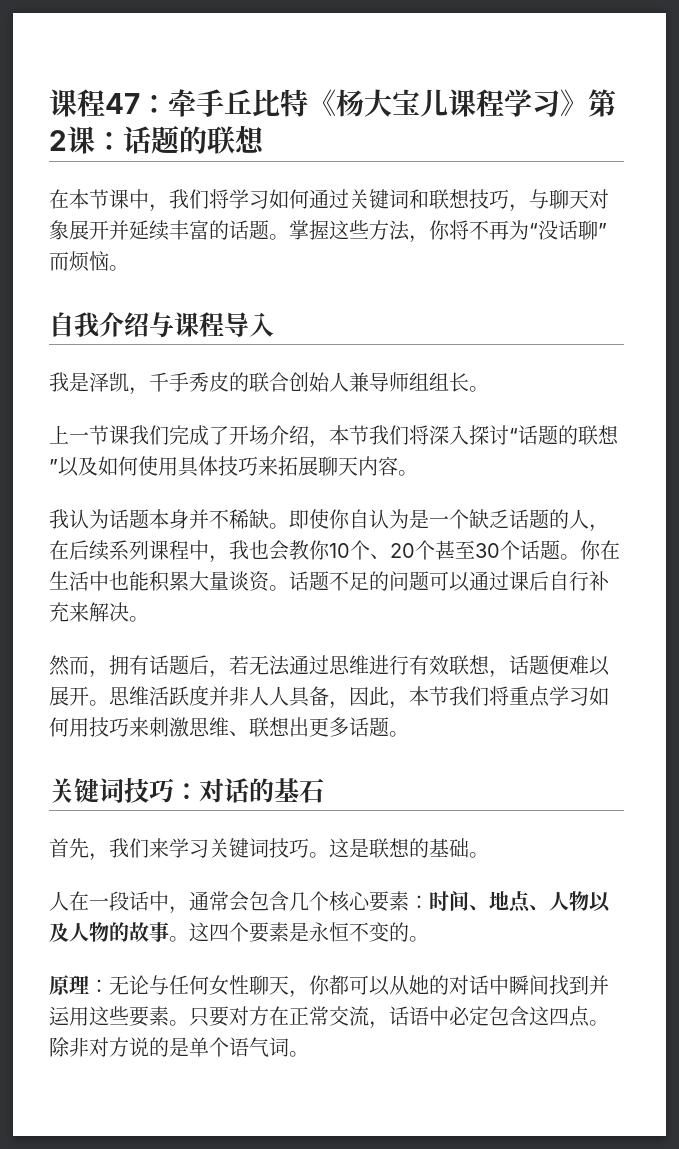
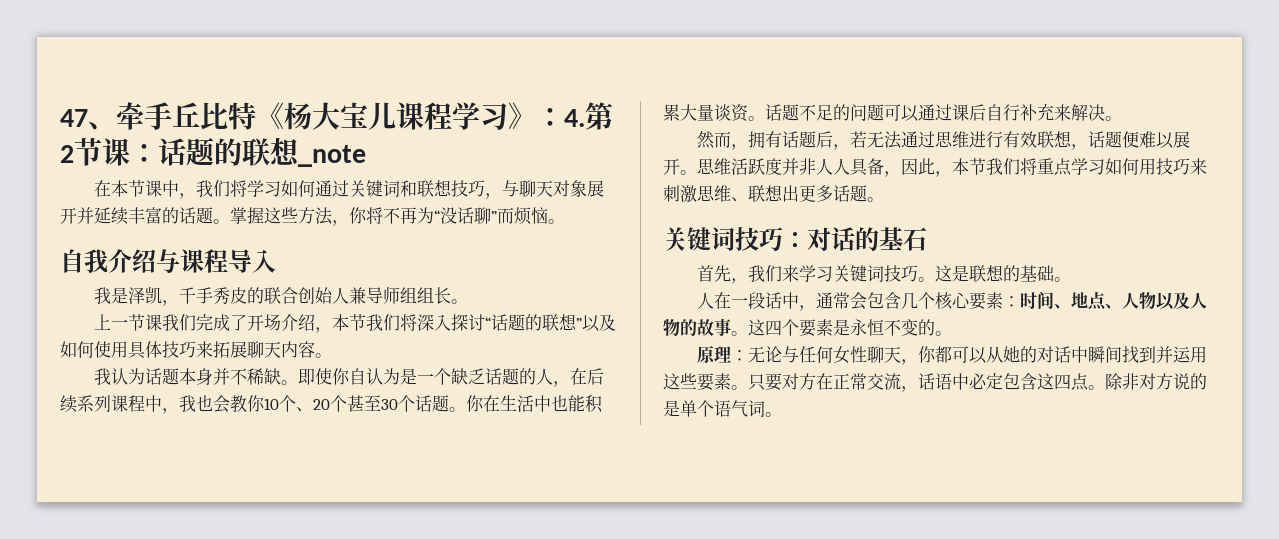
- 课程47：牵手丘比特《杨大宝儿课程学习》第2课：话题的联想
+ 47、牵手丘比特《杨大宝儿课程学习》：4.第2节课：话题的联想_note

